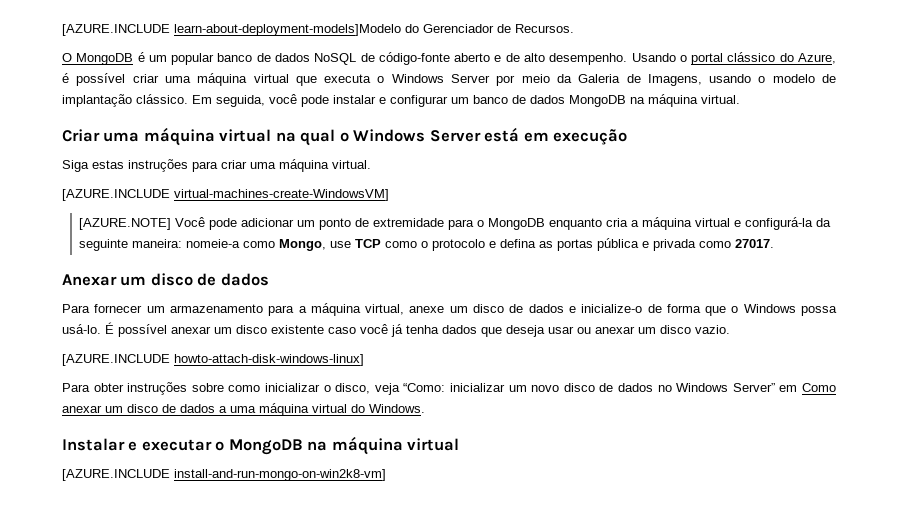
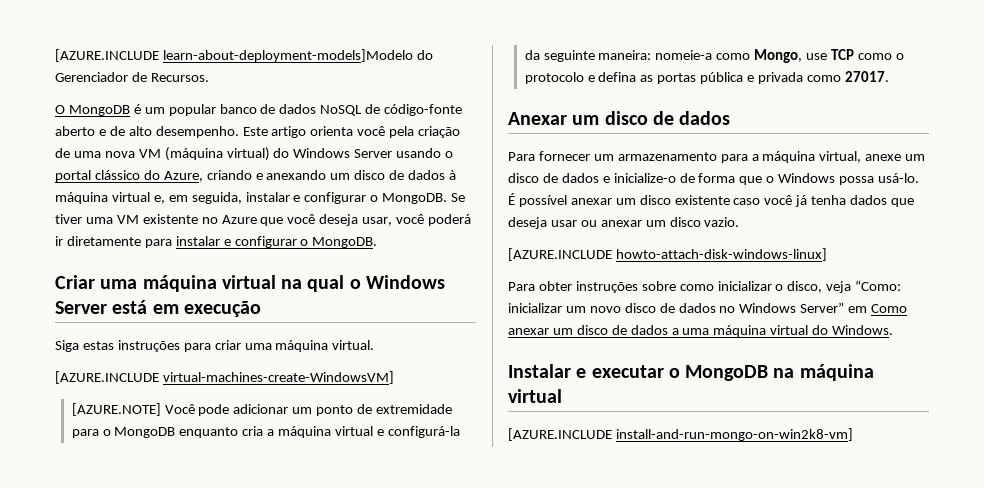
- Usando o portal clássico do Azure, é possível criar uma máquina virtual que executa o Windows Server por meio da Galeria de Imagens, usando o modelo de implantação clássico. Em seguida, você pode instalar e configurar um banco de dados MongoDB na máquina virtual.
+ Este artigo orienta você pela criação de uma nova VM (máquina virtual) do Windows Server usando o portal clássico do Azure, criando e anexando um disco de dados à máquina virtual e, em seguida, instalar e configurar o MongoDB. Se tiver uma VM existente no Azure que você deseja usar, você poderá ir diretamente para instalar e configurar o MongoDB.

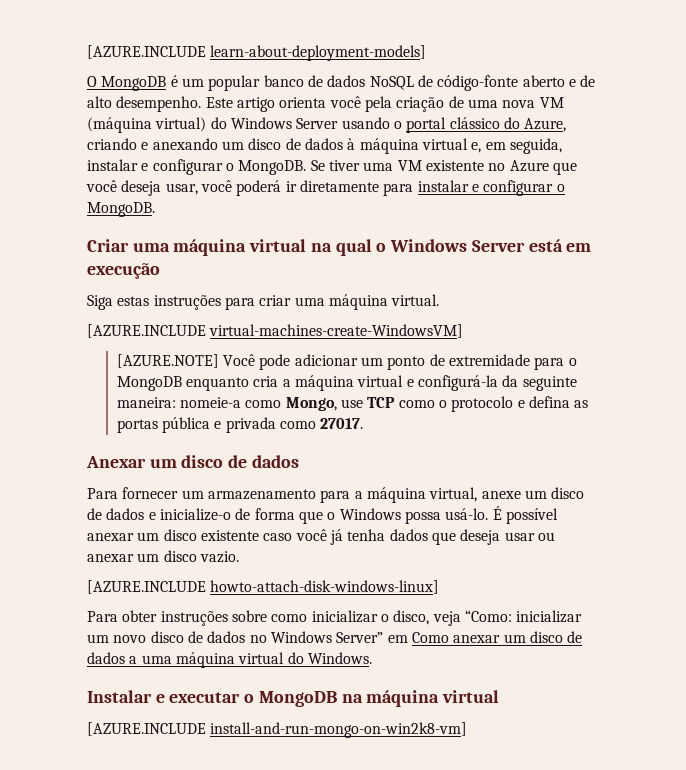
- [AZURE.INCLUDE learn-about-deployment-models]Modelo do Gerenciador de Recursos.
+ [AZURE.INCLUDE learn-about-deployment-models]

